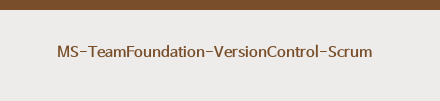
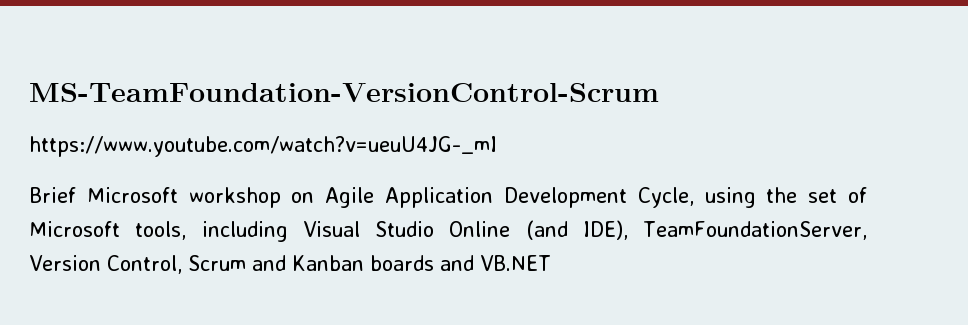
+ https://www.youtube.com/watch?v=ueuU4JG-_mI
+ Brief Microsoft workshop on Agile Application Development Cycle, using the set of Microsoft tools, including Visual Studio Online (and IDE), TeamFoundationServer, Version Control, Scrum and Kanban boards and VB.NET

